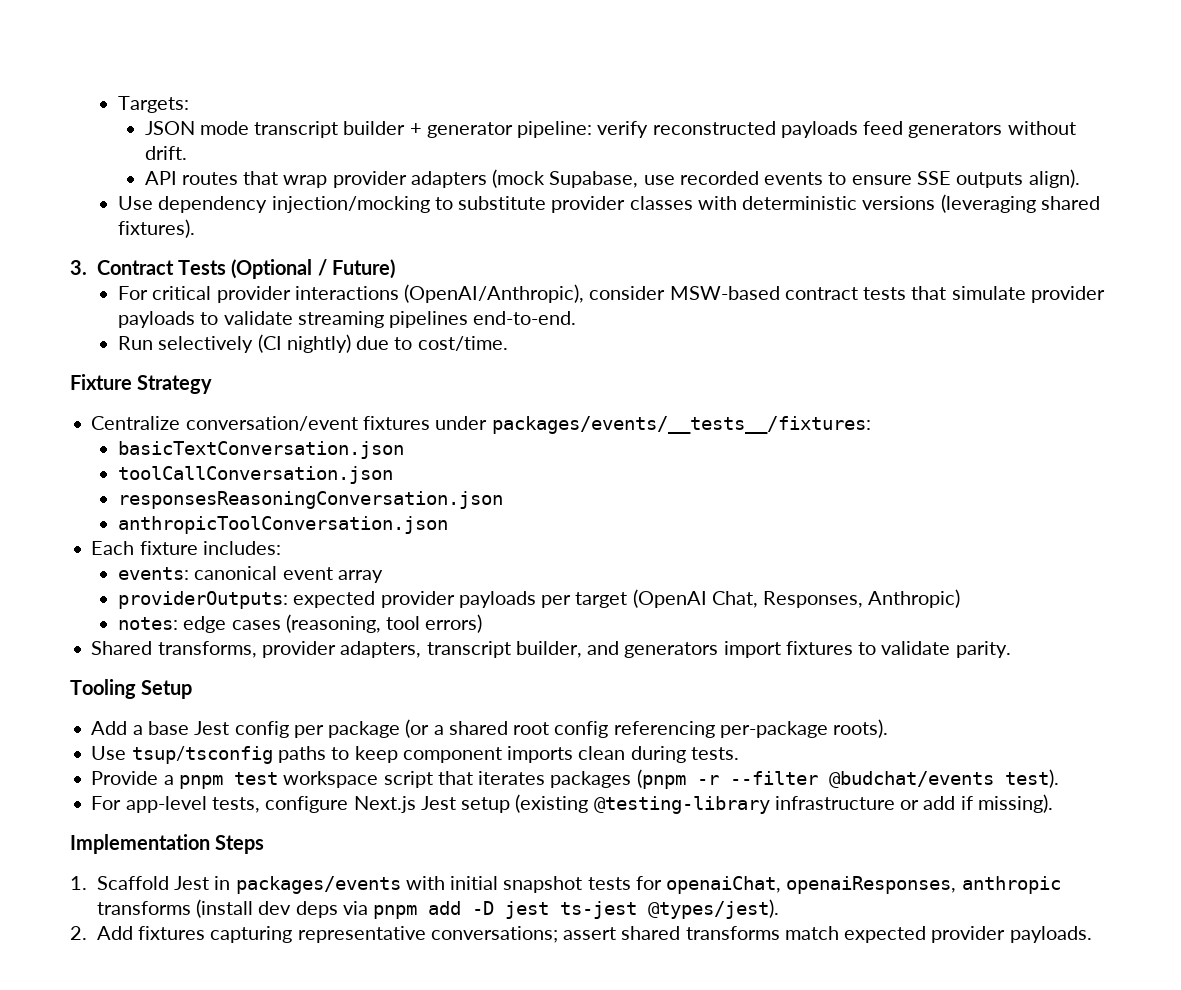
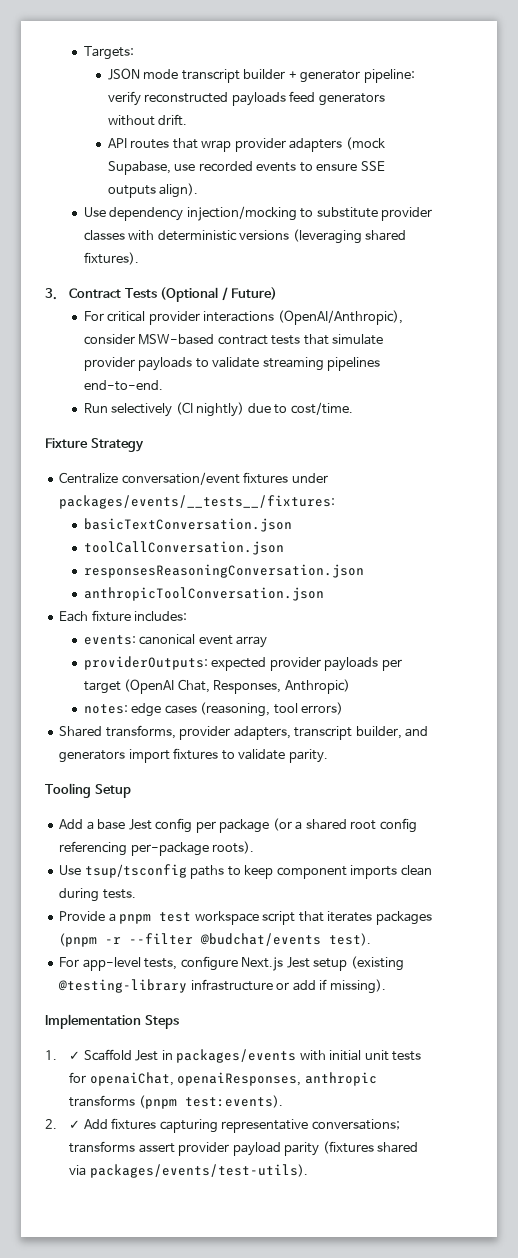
- 1. Scaffold Jest in packages/events with initial snapshot tests for openaiChat, openaiResponses, anthropic transforms (install dev deps via pnpm add -D jest ts-jest @types/jest).
+ 1. ✓ Scaffold Jest in packages/events with initial unit tests for openaiChat, openaiResponses, anthropic transforms (pnpm test:events).
- 2. Add fixtures capturing representative conversations; assert shared transforms match expected provider payloads.
+ 2. ✓ Add fixtures capturing representative conversations; transforms assert provider payload parity (fixtures shared via packages/events/test-utils).

